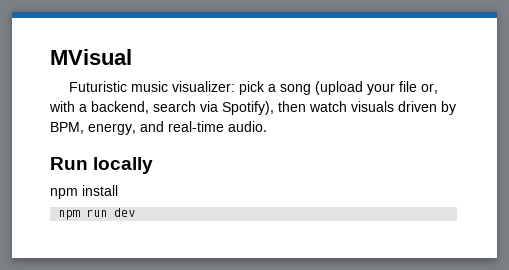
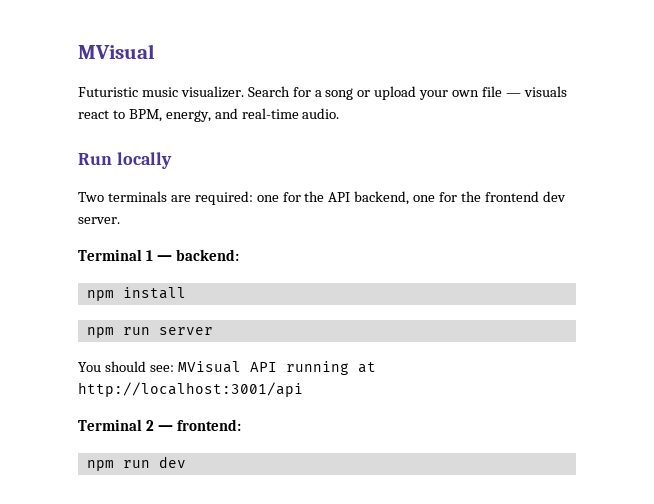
- Futuristic music visualizer: pick a song (upload your file or, with a backend, search via Spotify), then watch visuals driven by BPM, energy, and real-time audio.
+ Futuristic music visualizer. Search for a song or upload your own file — visuals react to BPM, energy, and real-time audio.
+ Two terminals are required: one for the API backend, one for the frontend dev server.
+ Terminal 1 — backend:
  npm install
+ npm run server
+ You should see: MVisual API running at http://localhost:3001/api
+ Terminal 2 — frontend:

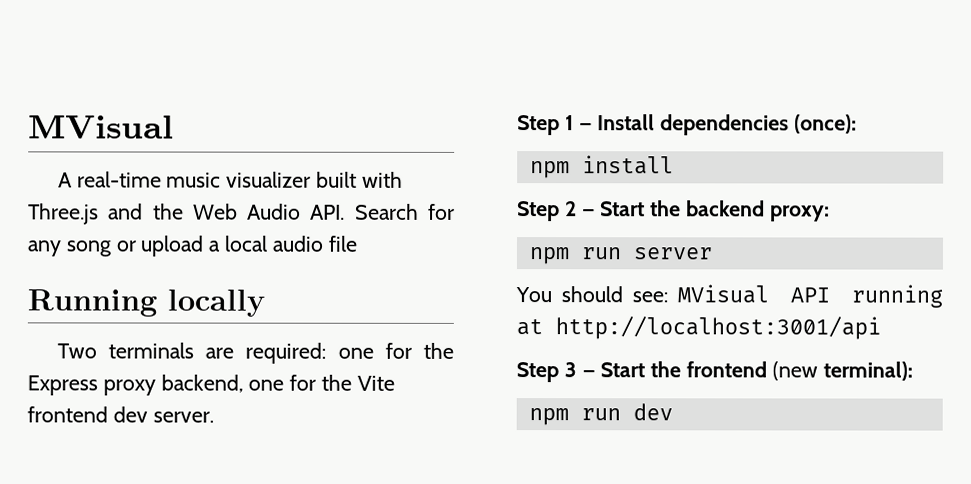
- Futuristic music visualizer. Search for a song or upload your own file — visuals react to BPM, energy, and real-time audio.
- Run locally
+ A real-time music visualizer built with Three.js and the Web Audio API. Search for any song or upload a local audio file
+ Running locally
- Two terminals are required: one for the API backend, one for the frontend dev server.
+ Two terminals are required: one for the Express proxy backend, one for the Vite frontend dev server.
- Terminal 1 — backend:
+ Step 1 — Install dependencies (once):
+ Step 2 — Start the backend proxy:
- Terminal 2 — frontend:
+ Step 3 — Start the frontend (new terminal):

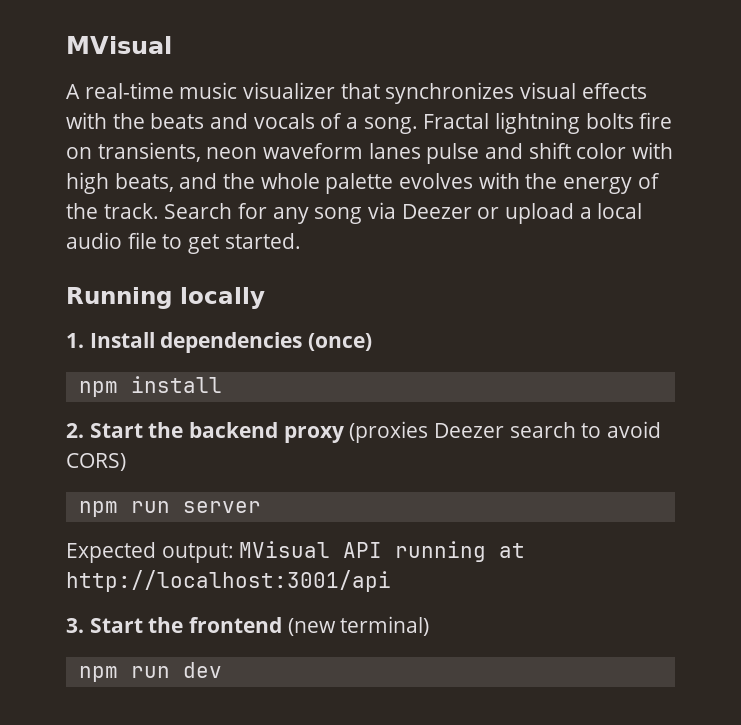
- A real-time music visualizer built with Three.js and the Web Audio API. Search for any song or upload a local audio file
+ A real-time music visualizer that synchronizes visual effects with the beats and vocals of a song. Fractal lightning bolts fire on transients, neon waveform lanes pulse and shift color with high beats, and the whole palette evolves with the energy of the track. Search for any song via Deezer or upload a local audio file to get started.
- Two terminals are required: one for the Express proxy backend, one for the Vite frontend dev server.
- Step 1 — Install dependencies (once):
+ 1. Install dependencies (once)
- Step 2 — Start the backend proxy:
+ 2. Start the backend proxy (proxies Deezer search to avoid CORS)
- You should see: MVisual API running at http://localhost:3001/api
+ Expected output: MVisual API running at http://localhost:3001/api
- Step 3 — Start the frontend (new terminal):
+ 3. Start the frontend (new terminal)

